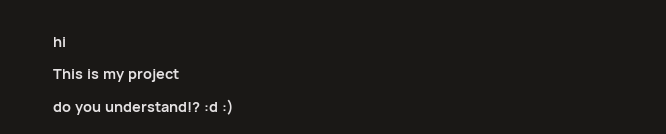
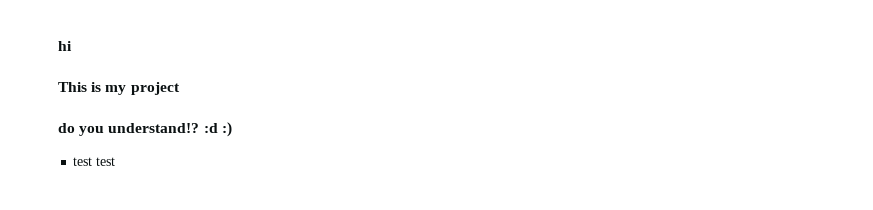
+ test test

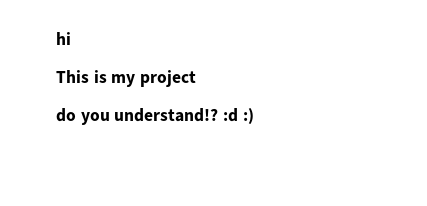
- test test

